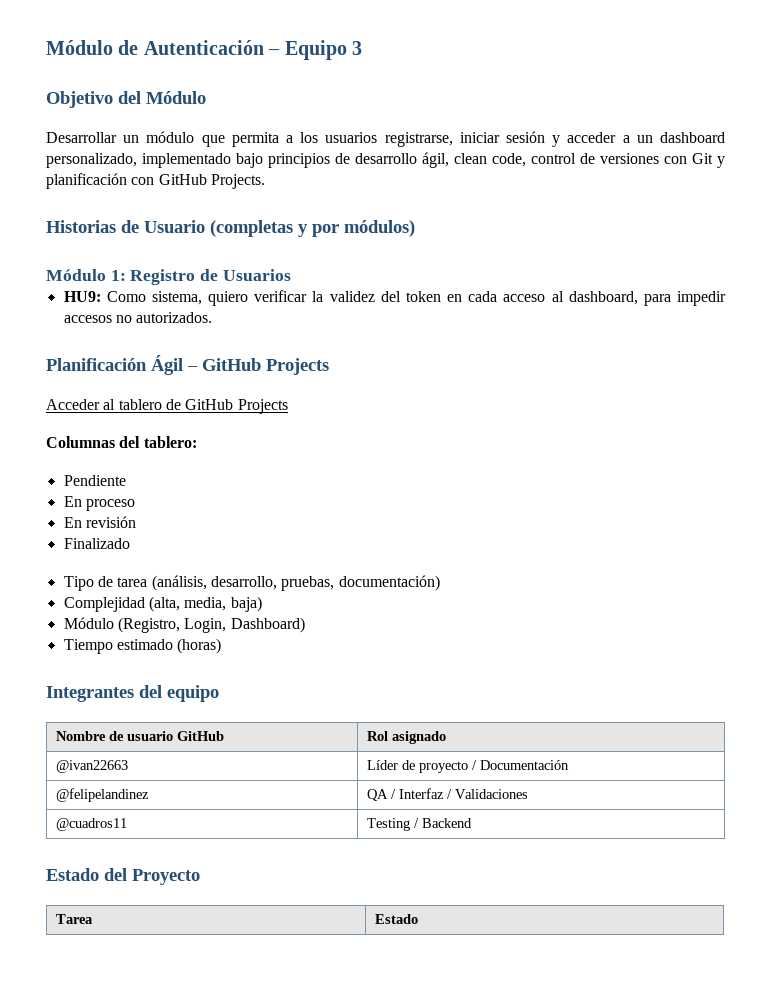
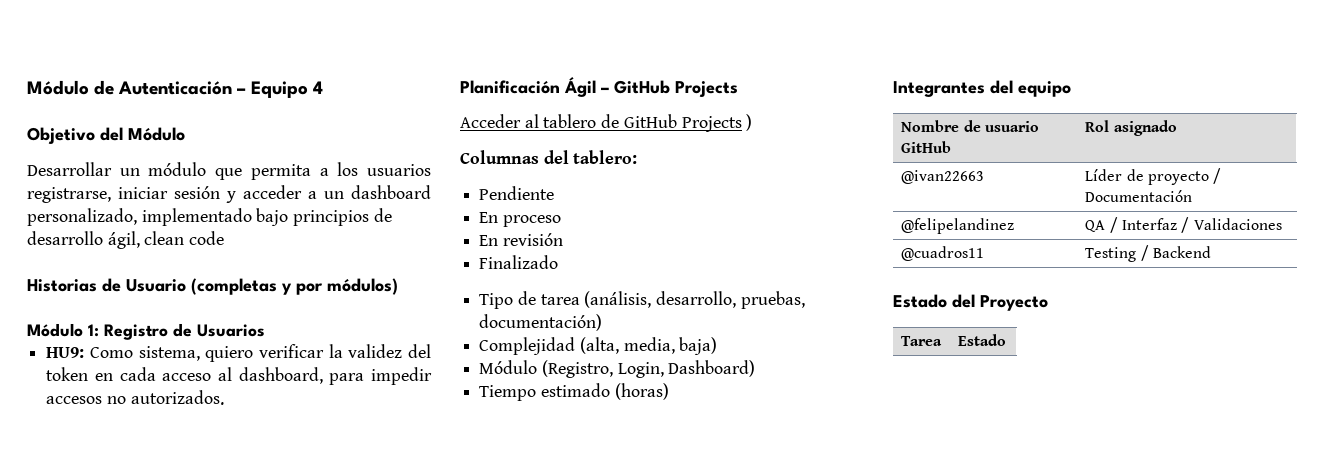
- Módulo de Autenticación – Equipo 3
+ Módulo de Autenticación – Equipo 4
- Desarrollar un módulo que permita a los usuarios registrarse, iniciar sesión y acceder a un dashboard personalizado, implementado bajo principios de desarrollo ágil, clean code, control de versiones con Git y planificación con GitHub Projects.
+ Desarrollar un módulo que permita a los usuarios registrarse, iniciar sesión y acceder a un dashboard personalizado, implementado bajo principios de desarrollo ágil, clean code
- Acceder al tablero de GitHub Projects
+ Acceder al tablero de GitHub Projects )

